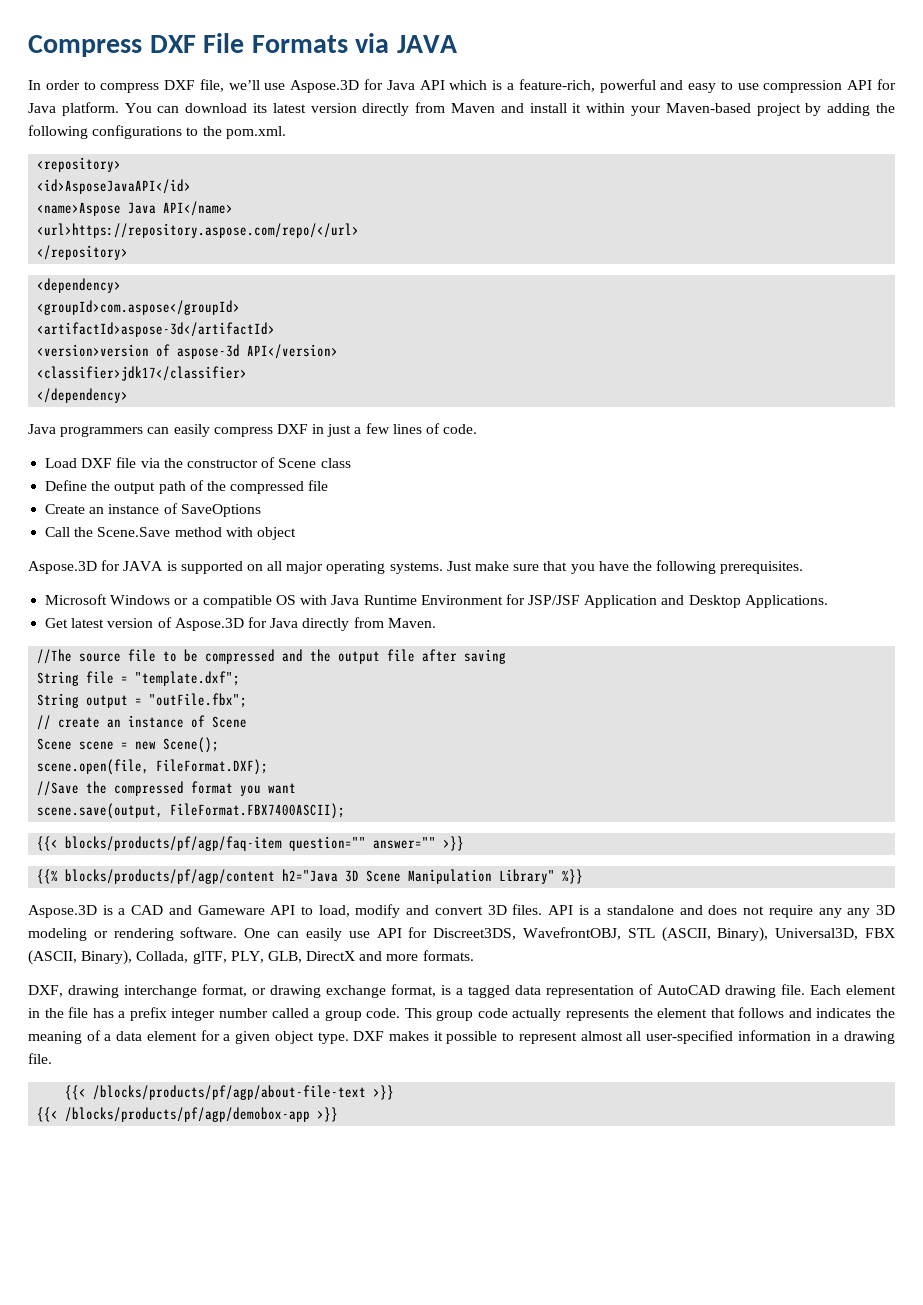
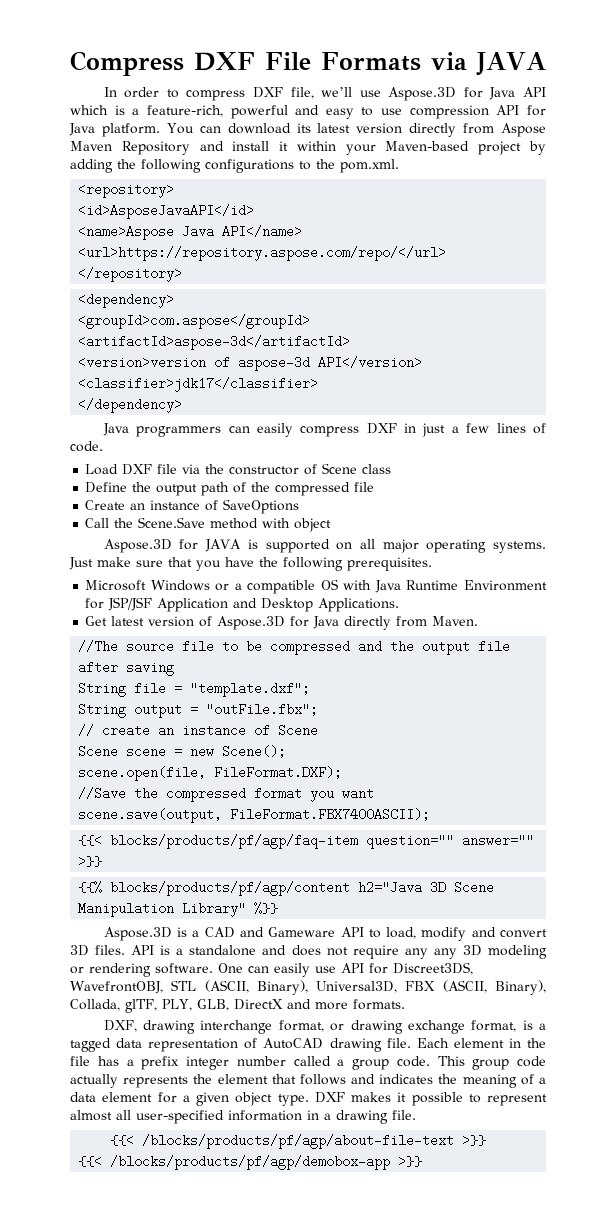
- You can download its latest version directly from Maven and install it within your Maven-based project by adding the following configurations to the pom.xml.
+ You can download its latest version directly from Aspose Maven Repository and install it within your Maven-based project by adding the following configurations to the pom.xml.

